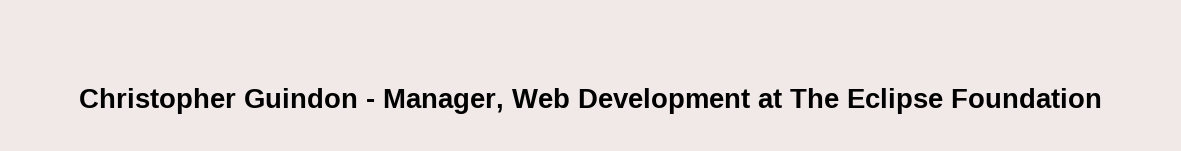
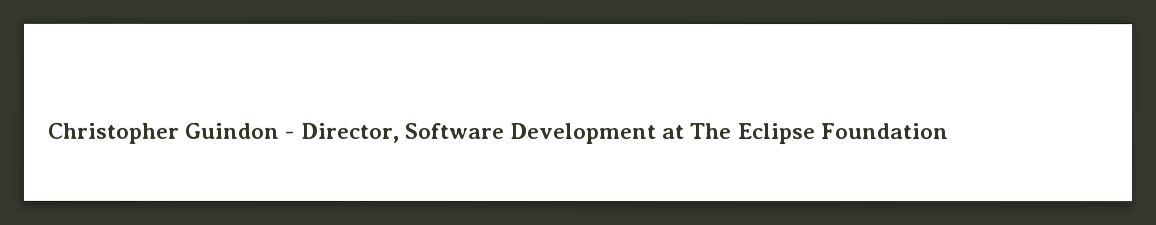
- Christopher Guindon - Manager, Web Development at The Eclipse Foundation
+ Christopher Guindon - Director, Software Development at The Eclipse Foundation

